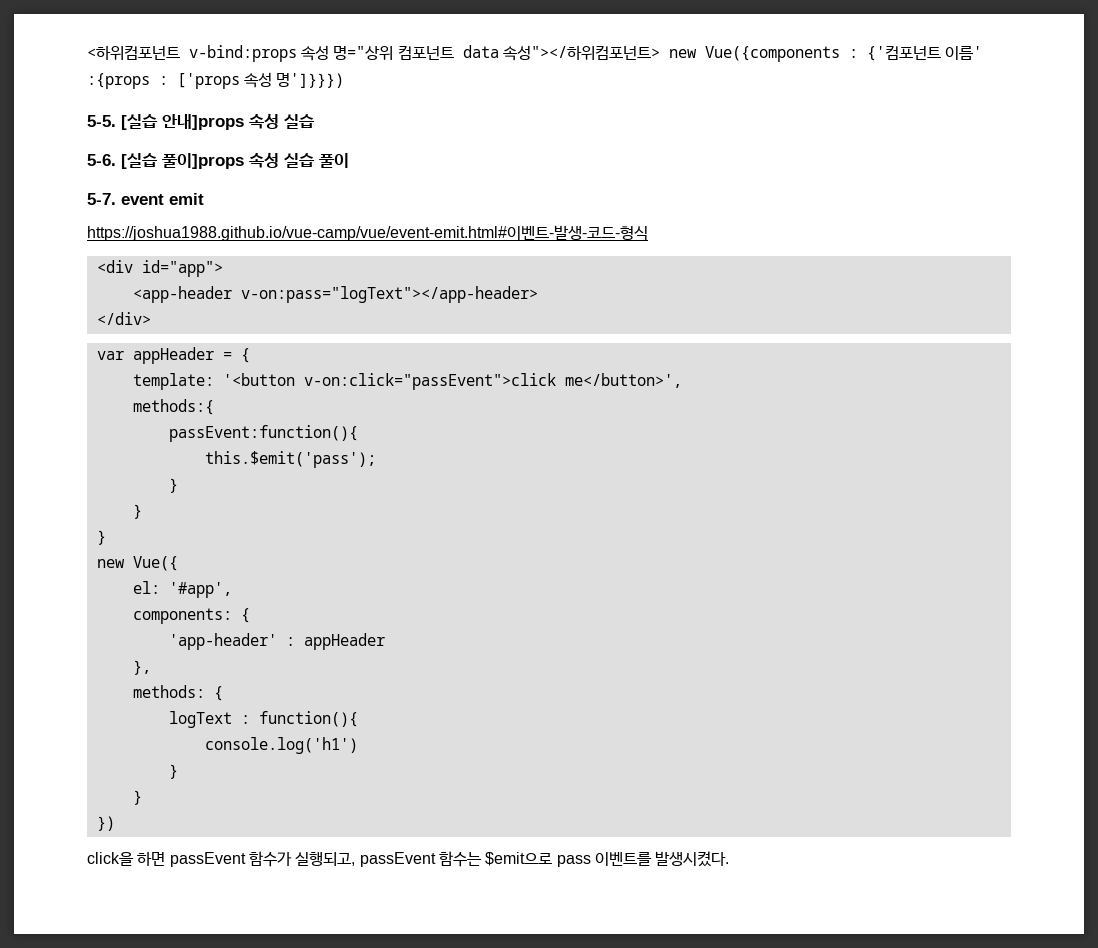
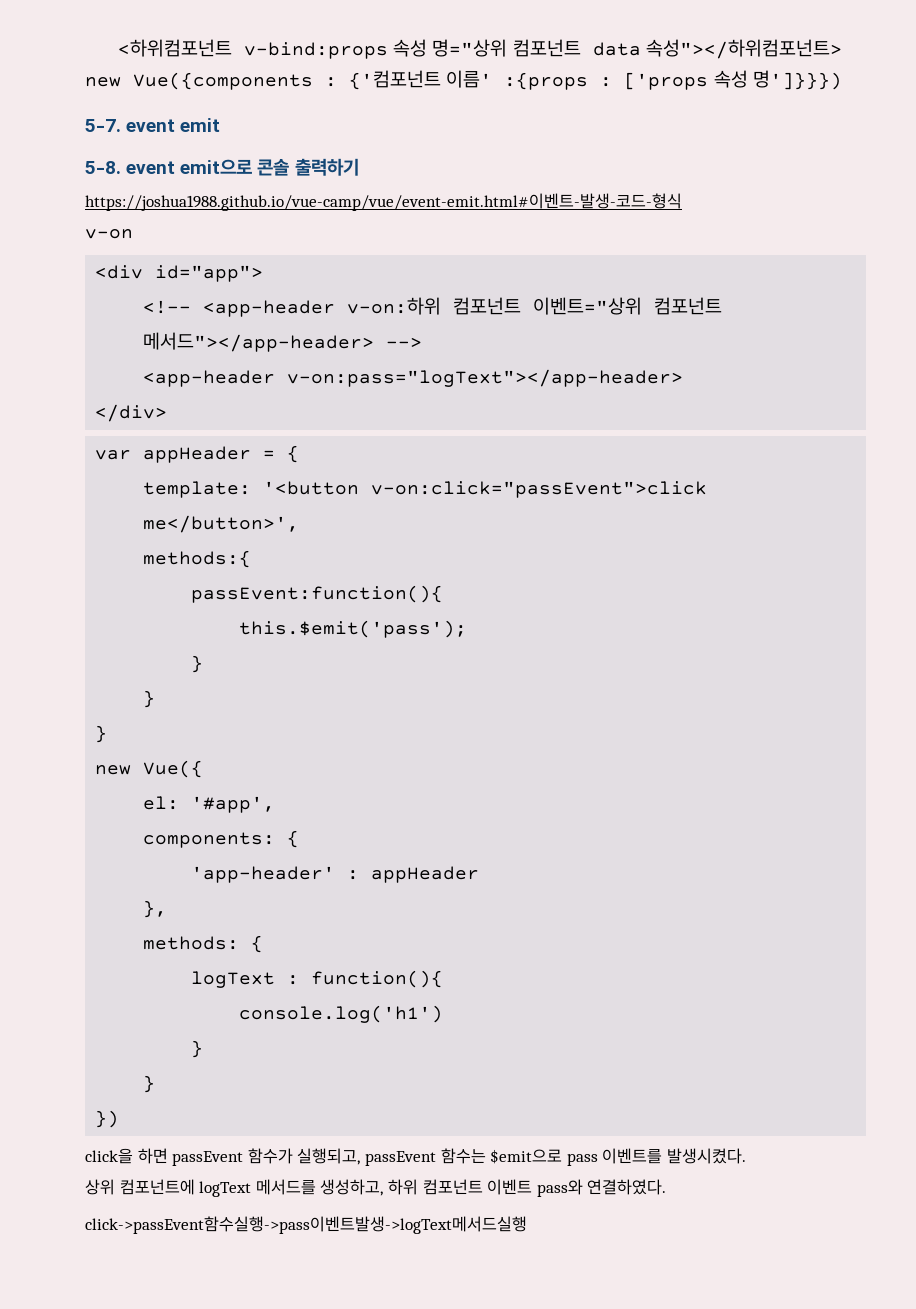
- 5-5. [실습 안내]props 속성 실습
- 5-6. [실습 풀이]props 속성 실습 풀이
  5-7. event emit
+ 5-8. event emit으로 콘솔 출력하기
+ v-on
+ <!-- <app-header v-on:하위 컴포넌트 이벤트="상위 컴포넌트 메서드"></app-header> -->
+ 상위 컴포넌트에 logText 메서드를 생성하고, 하위 컴포넌트 이벤트 pass와 연결하였다.
+ click->passEvent함수실행->pass이벤트발생->logText메서드실행

